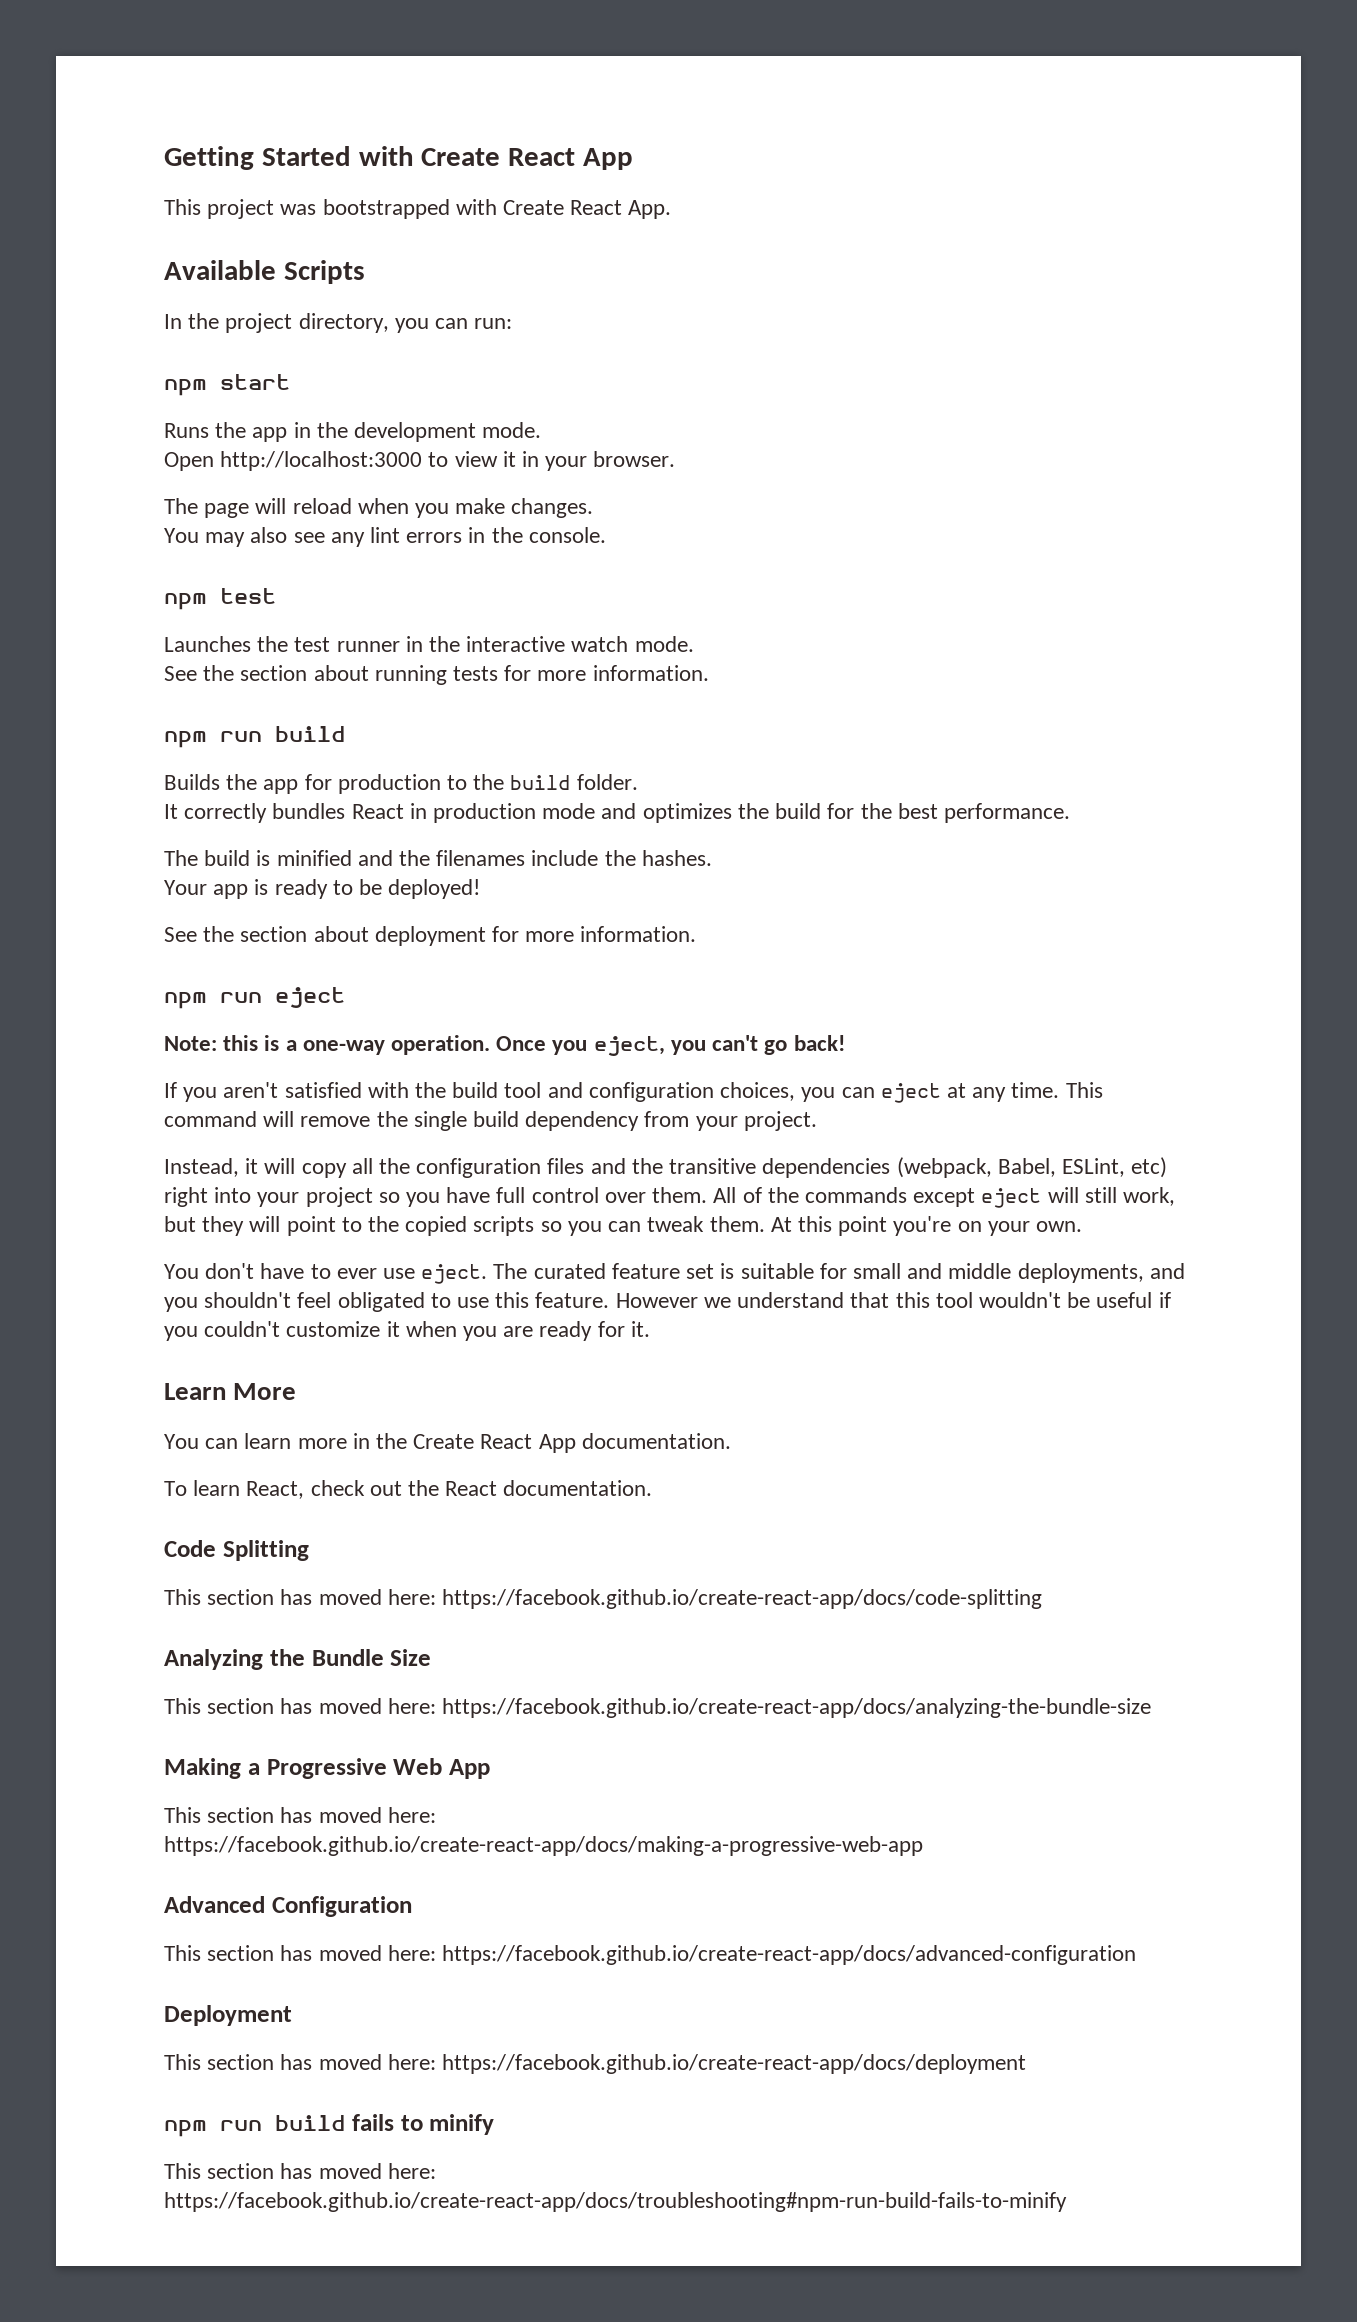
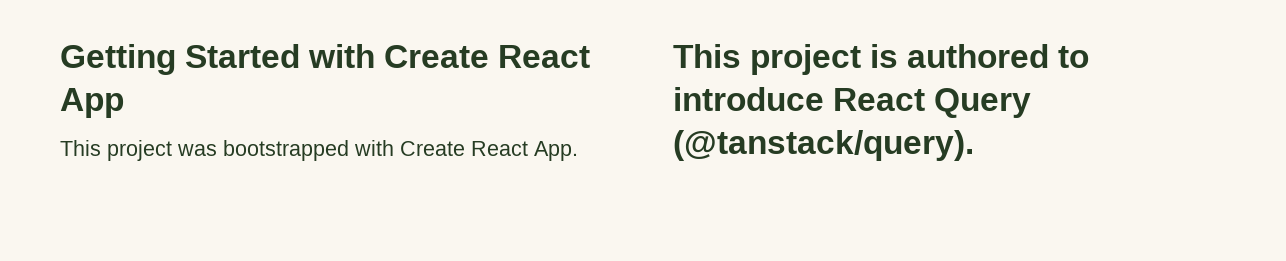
- Available Scripts
- In the project directory, you can run:
- npm start
- Runs the app in the development mode.
- Open http://localhost:3000 to view it in your browser.
- The page will reload when you make changes.
- You may also see any lint errors in the console.
- npm test
- Launches the test runner in the interactive watch mode.
- See the section about running tests for more information.
- npm run build
- Builds the app for production to the build folder.
- It correctly bundles React in production mode and optimizes the build for the best performance.
- The build is minified and the filenames include the hashes.
- Your app is ready to be deployed!
- See the section about deployment for more information.
- npm run eject
- Note: this is a one-way operation. Once you eject, you can't go back!
- If you aren't satisfied with the build tool and configuration choices, you can eject at any time. This command will remove the single build dependency from your project.
- Instead, it will copy all the configuration files and the transitive dependencies (webpack, Babel, ESLint, etc) right into your project so you have full control over them. All of the commands except eject will still work, but they will point to the copied scripts so you can tweak them. At this point you're on your own.
- You don't have to ever use eject. The curated feature set is suitable for small and middle deployments, and you shouldn't feel obligated to use this feature. However we understand that this tool wouldn't be useful if you couldn't customize it when you are ready for it.
- Learn More
- You can learn more in the Create React App documentation.
- To learn React, check out the React documentation.
- Code Splitting
- This section has moved here: https://facebook.github.io/create-react-app/docs/code-splitting
- Analyzing the Bundle Size
- This section has moved here: https://facebook.github.io/create-react-app/docs/analyzing-the-bundle-size
- Making a Progressive Web App
- This section has moved here: https://facebook.github.io/create-react-app/docs/making-a-progressive-web-app
- Advanced Configuration
- This section has moved here: https://facebook.github.io/create-react-app/docs/advanced-configuration
- Deployment
- This section has moved here: https://facebook.github.io/create-react-app/docs/deployment
- npm run build fails to minify
- This section has moved here: https://facebook.github.io/create-react-app/docs/troubleshooting#npm-run-build-fails-to-minify
+ This project is authored to introduce React Query (@tanstack/query).

